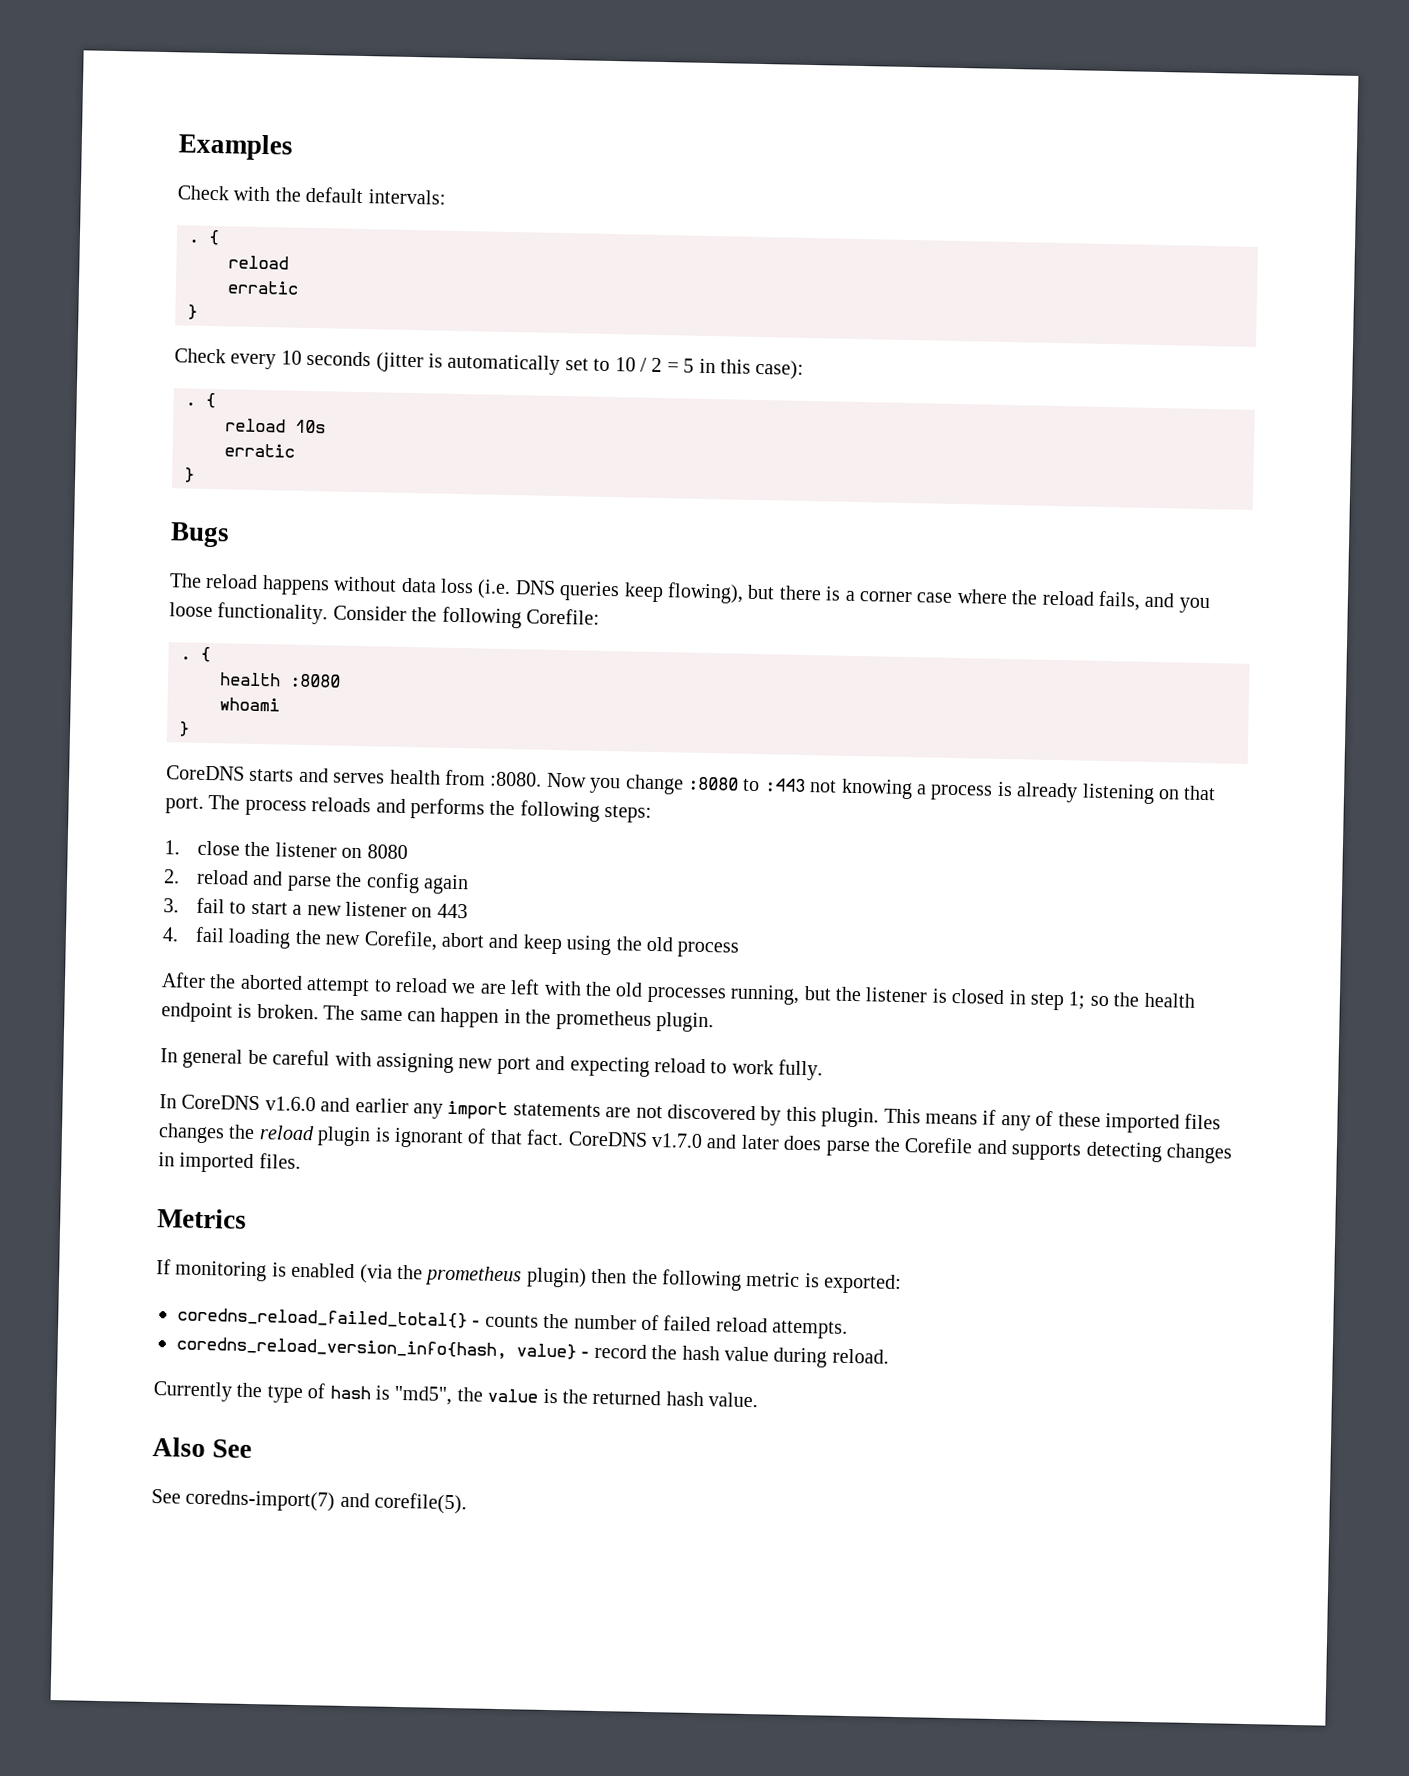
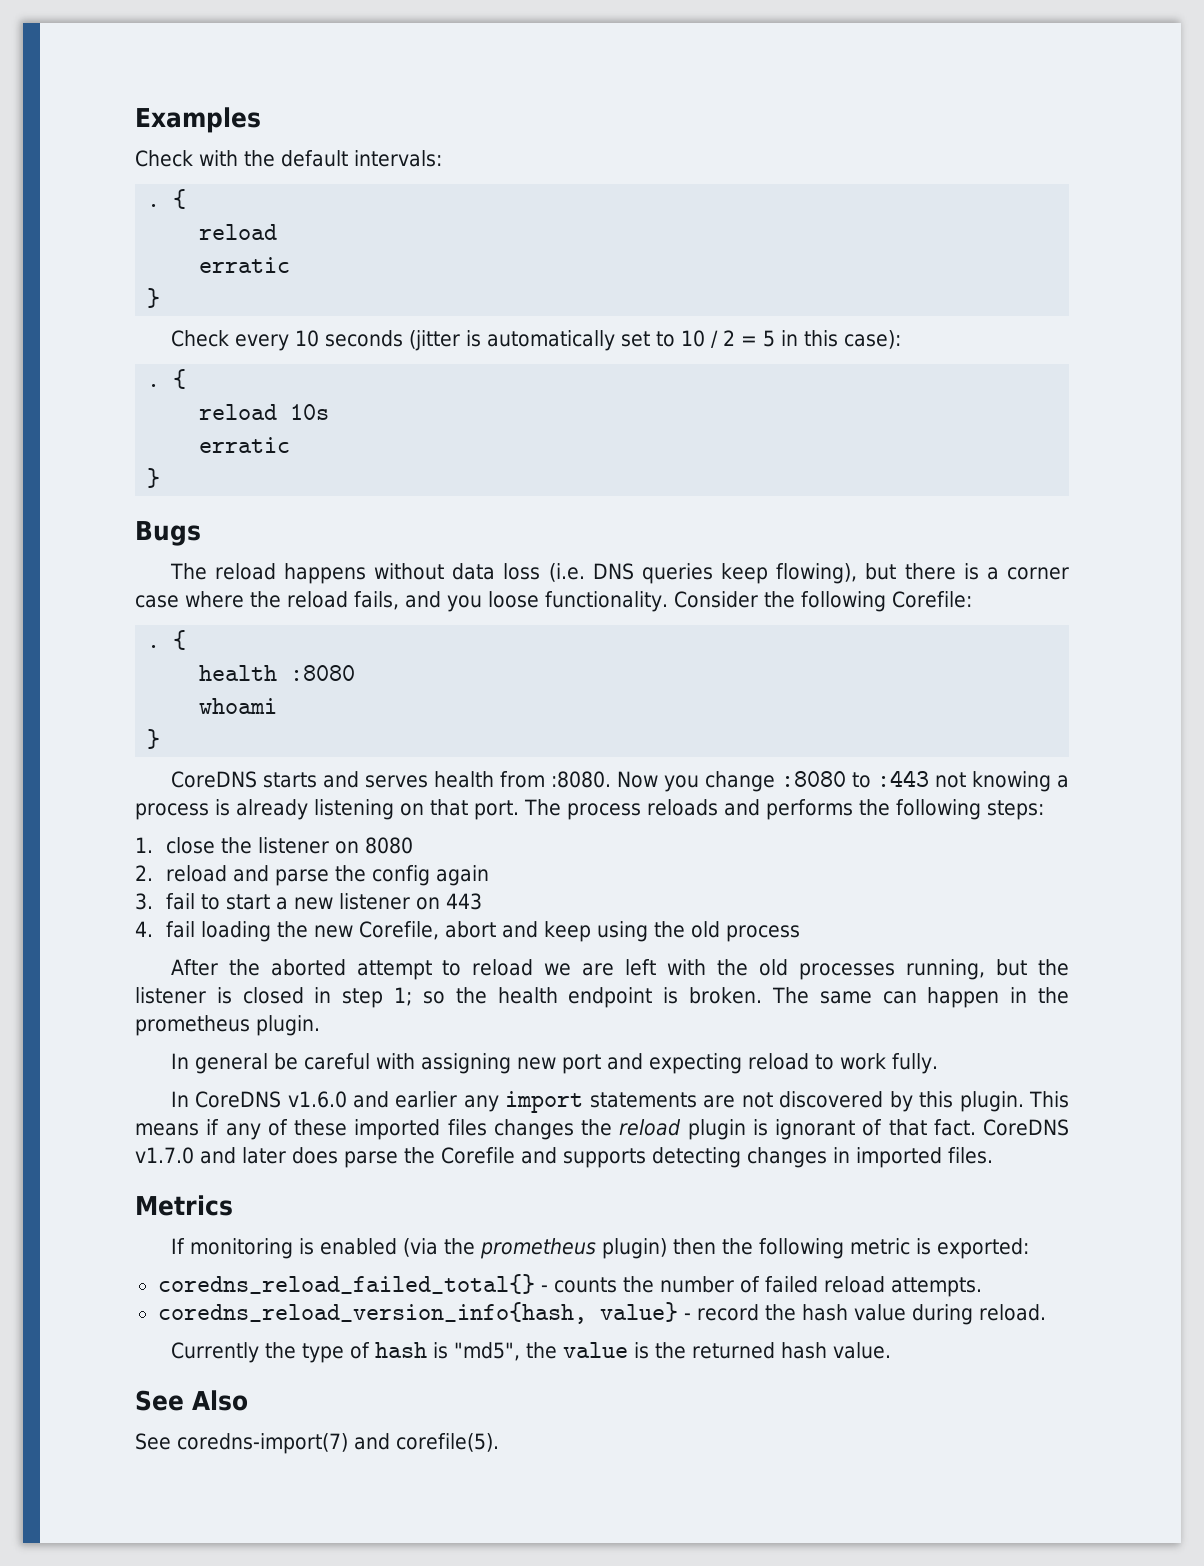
- Also See
+ See Also

